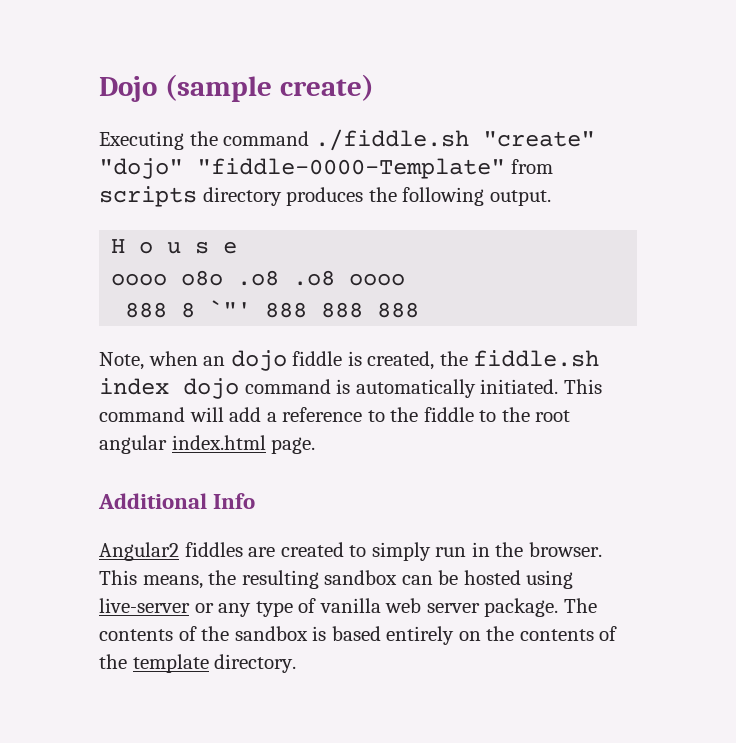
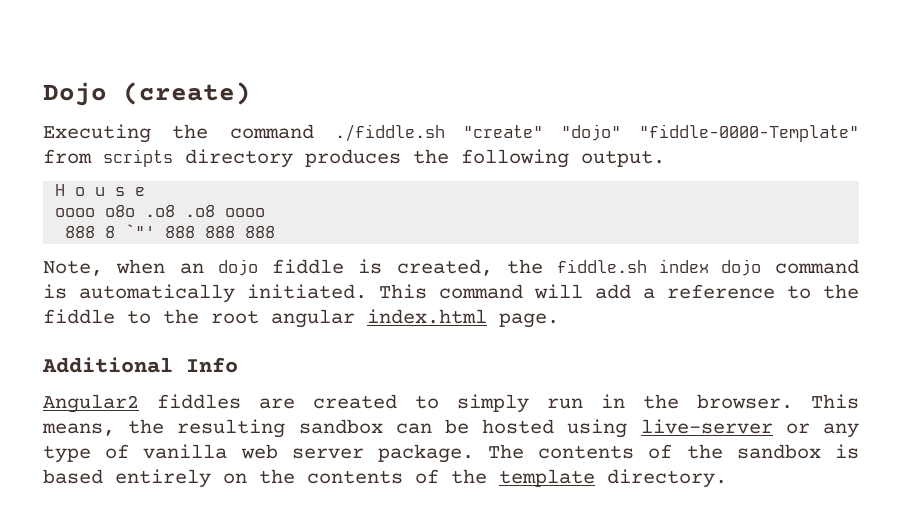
- Dojo (sample create)
+ Dojo (create)

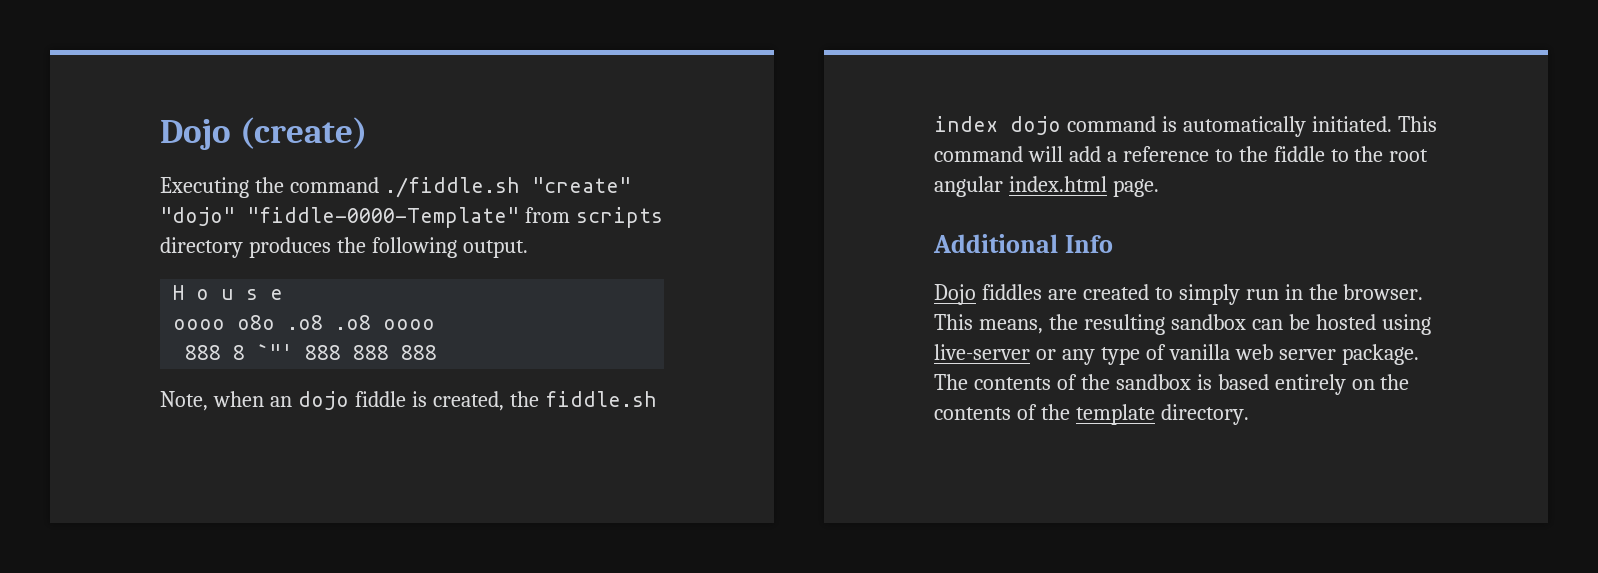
- Angular2 fiddles are created to simply run in the browser.
+ Dojo fiddles are created to simply run in the browser.

